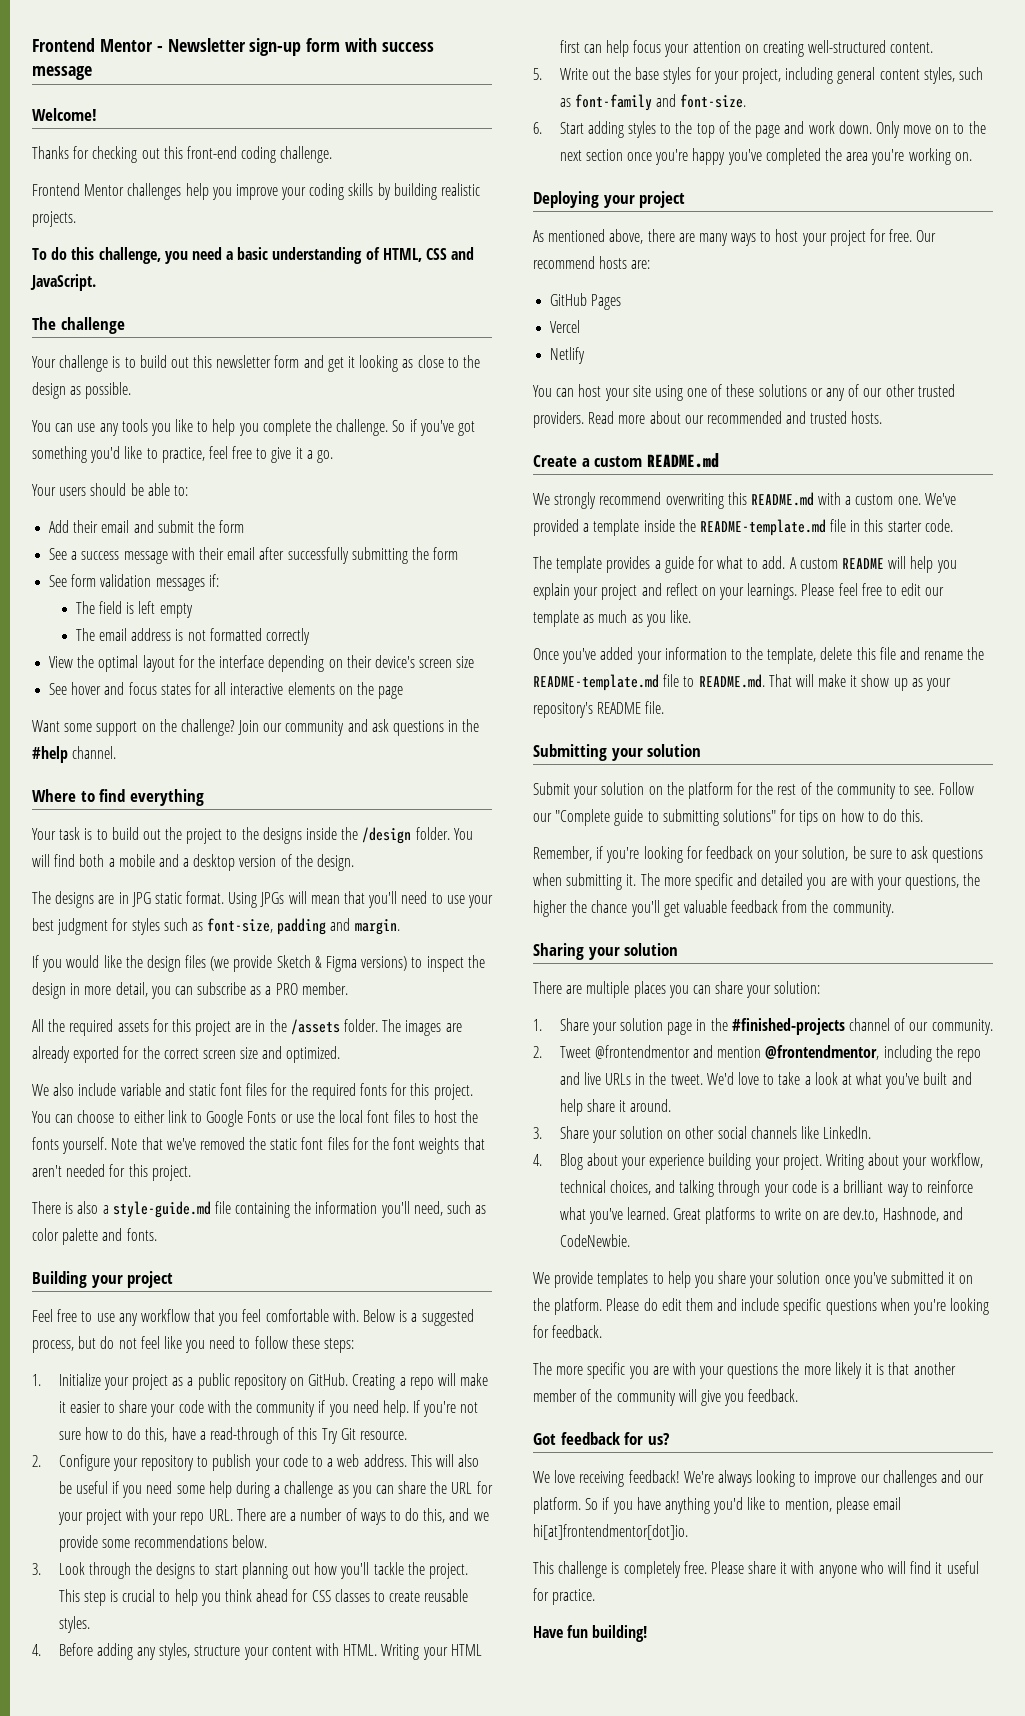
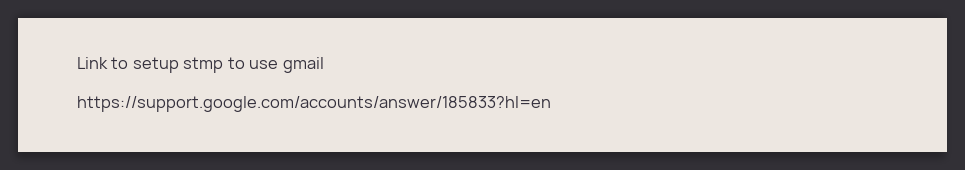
- Frontend Mentor - Newsletter sign-up form with success message
- Welcome!
- Thanks for checking out this front-end coding challenge.
- Frontend Mentor challenges help you improve your coding skills by building realistic projects.
- To do this challenge, you need a basic understanding of HTML, CSS and JavaScript.
- The challenge
- Your challenge is to build out this newsletter form and get it looking as close to the design as possible.
- You can use any tools you like to help you complete the challenge. So if you've got something you'd like to practice, feel free to give it a go.
- Your users should be able to:
- Add their email and submit the form
- See a success message with their email after successfully submitting the form
- See form validation messages if:
- The field is left empty
- The email address is not formatted correctly
- View the optimal layout for the interface depending on their device's screen size
- See hover and focus states for all interactive elements on the page
- Want some support on the challenge? Join our community and ask questions in the #help channel.
- Where to find everything
- Your task is to build out the project to the designs inside the /design folder. You will find both a mobile and a desktop version of the design.
- The designs are in JPG static format. Using JPGs will mean that you'll need to use your best judgment for styles such as font-size, padding and margin.
- If you would like the design files (we provide Sketch & Figma versions) to inspect the design in more detail, you can subscribe as a PRO member.
- All the required assets for this project are in the /assets folder. The images are already exported for the correct screen size and optimized.
- We also include variable and static font files for the required fonts for this project. You can choose to either link to Google Fonts or use the local font files to host the fonts yourself. Note that we've removed the static font files for the font weights that aren't needed for this project.
- There is also a style-guide.md file containing the information you'll need, such as color palette and fonts.
- Building your project
- Feel free to use any workflow that you feel comfortable with. Below is a suggested process, but do not feel like you need to follow these steps:
- 1. Initialize your project as a public repository on GitHub. Creating a repo will make it easier to share your code with the community if you need help. If you're not sure how to do this, have a read-through of this Try Git resource.
- 2. Configure your repository to publish your code to a web address. This will also be useful if you need some help during a challenge as you can share the URL for your project with your repo URL. There are a number of ways to do this, and we provide some recommendations below.
- 3. Look through the designs to start planning out how you'll tackle the project. This step is crucial to help you think ahead for CSS classes to create reusable styles.
- 4. Before adding any styles, structure your content with HTML. Writing your HTML first can help focus your attention on creating well-structured content.
- 5. Write out the base styles for your project, including general content styles, such as font-family and font-size.
- 6. Start adding styles to the top of the page and work down. Only move on to the next section once you're happy you've completed the area you're working on.
- Deploying your project
- As mentioned above, there are many ways to host your project for free. Our recommend hosts are:
- GitHub Pages
- Vercel
- Netlify
- You can host your site using one of these solutions or any of our other trusted providers. Read more about our recommended and trusted hosts.
- Create a custom README.md
- We strongly recommend overwriting this README.md with a custom one. We've provided a template inside the README-template.md file in this starter code.
- The template provides a guide for what to add. A custom README will help you explain your project and reflect on your learnings. Please feel free to edit our template as much as you like.
- Once you've added your information to the template, delete this file and rename the README-template.md file to README.md. That will make it show up as your repository's README file.
- Submitting your solution
- Submit your solution on the platform for the rest of the community to see. Follow our "Complete guide to submitting solutions" for tips on how to do this.
- Remember, if you're looking for feedback on your solution, be sure to ask questions when submitting it. The more specific and detailed you are with your questions, the higher the chance you'll get valuable feedback from the community.
- Sharing your solution
- There are multiple places you can share your solution:
- 1. Share your solution page in the #finished-projects channel of our community.
- 2. Tweet @frontendmentor and mention @frontendmentor, including the repo and live URLs in the tweet. We'd love to take a look at what you've built and help share it around.
- 3. Share your solution on other social channels like LinkedIn.
- 4. Blog about your experience building your project. Writing about your workflow, technical choices, and talking through your code is a brilliant way to reinforce what you've learned. Great platforms to write on are dev.to, Hashnode, and CodeNewbie.
- We provide templates to help you share your solution once you've submitted it on the platform. Please do edit them and include specific questions when you're looking for feedback.
- The more specific you are with your questions the more likely it is that another member of the community will give you feedback.
- Got feedback for us?
- We love receiving feedback! We're always looking to improve our challenges and our platform. So if you have anything you'd like to mention, please email hi[at]frontendmentor[dot]io.
- This challenge is completely free. Please share it with anyone who will find it useful for practice.
- Have fun building!
+ Link to setup stmp to use gmail
+ https://support.google.com/accounts/answer/185833?hl=en

